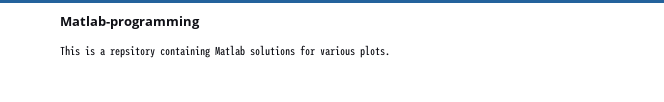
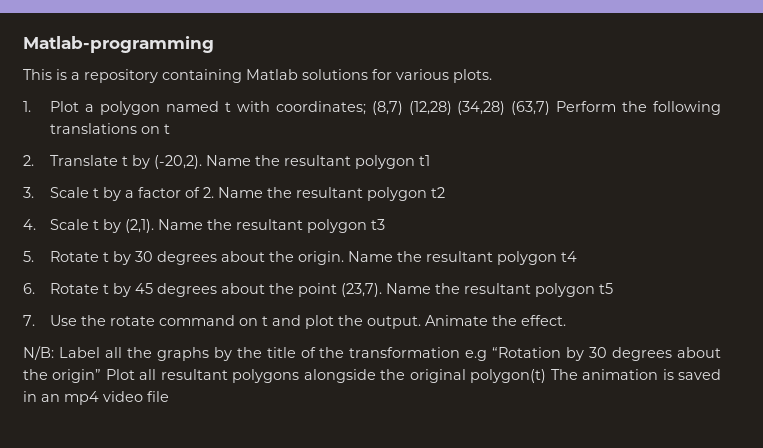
- This is a repsitory containing Matlab solutions for various plots.
+ This is a repository containing Matlab solutions for various plots.
+ 1. Plot a polygon named t with coordinates; (8,7) (12,28) (34,28) (63,7) Perform the following translations on t
+ 2. Translate t by (-20,2). Name the resultant polygon t1
+ 3. Scale t by a factor of 2. Name the resultant polygon t2
+ 4. Scale t by (2,1). Name the resultant polygon t3
+ 5. Rotate t by 30 degrees about the origin. Name the resultant polygon t4
+ 6. Rotate t by 45 degrees about the point (23,7). Name the resultant polygon t5
+ 7. Use the rotate command on t and plot the output. Animate the effect.
+ N/B: Label all the graphs by the title of the transformation e.g “Rotation by 30 degrees about the origin” Plot all resultant polygons alongside the original polygon(t) The animation is saved in an mp4 video file

